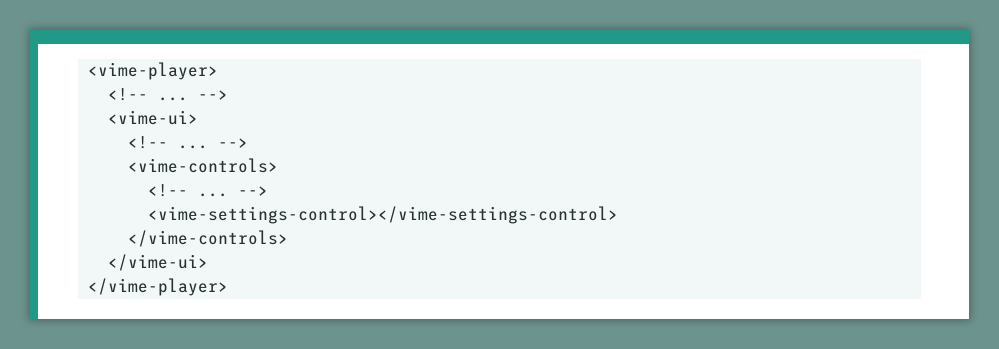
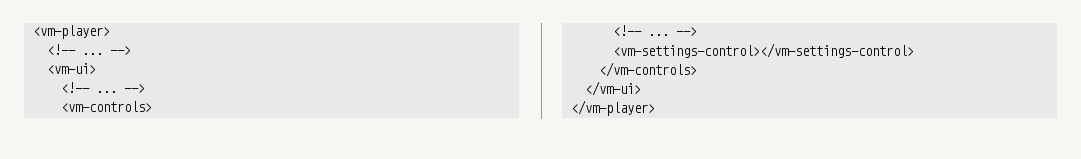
- <vime-player>
+ <vm-player>
  <!-- ... -->
- <vime-ui>
+ <vm-ui>
  <!-- ... -->
- <vime-controls>
+ <vm-controls>
  <!-- ... -->
- <vime-settings-control></vime-settings-control>
- </vime-controls>
- </vime-ui>
- </vime-player>
+ <vm-settings-control></vm-settings-control>
+ </vm-controls>
+ </vm-ui>
+ </vm-player>

